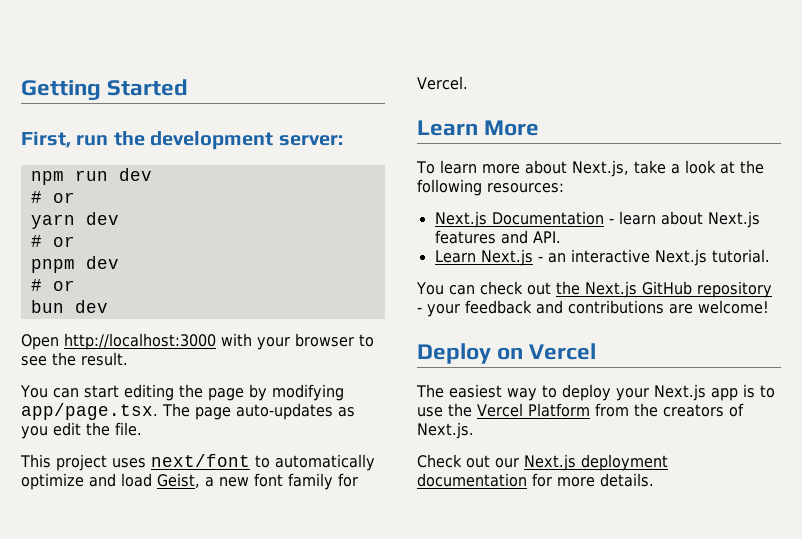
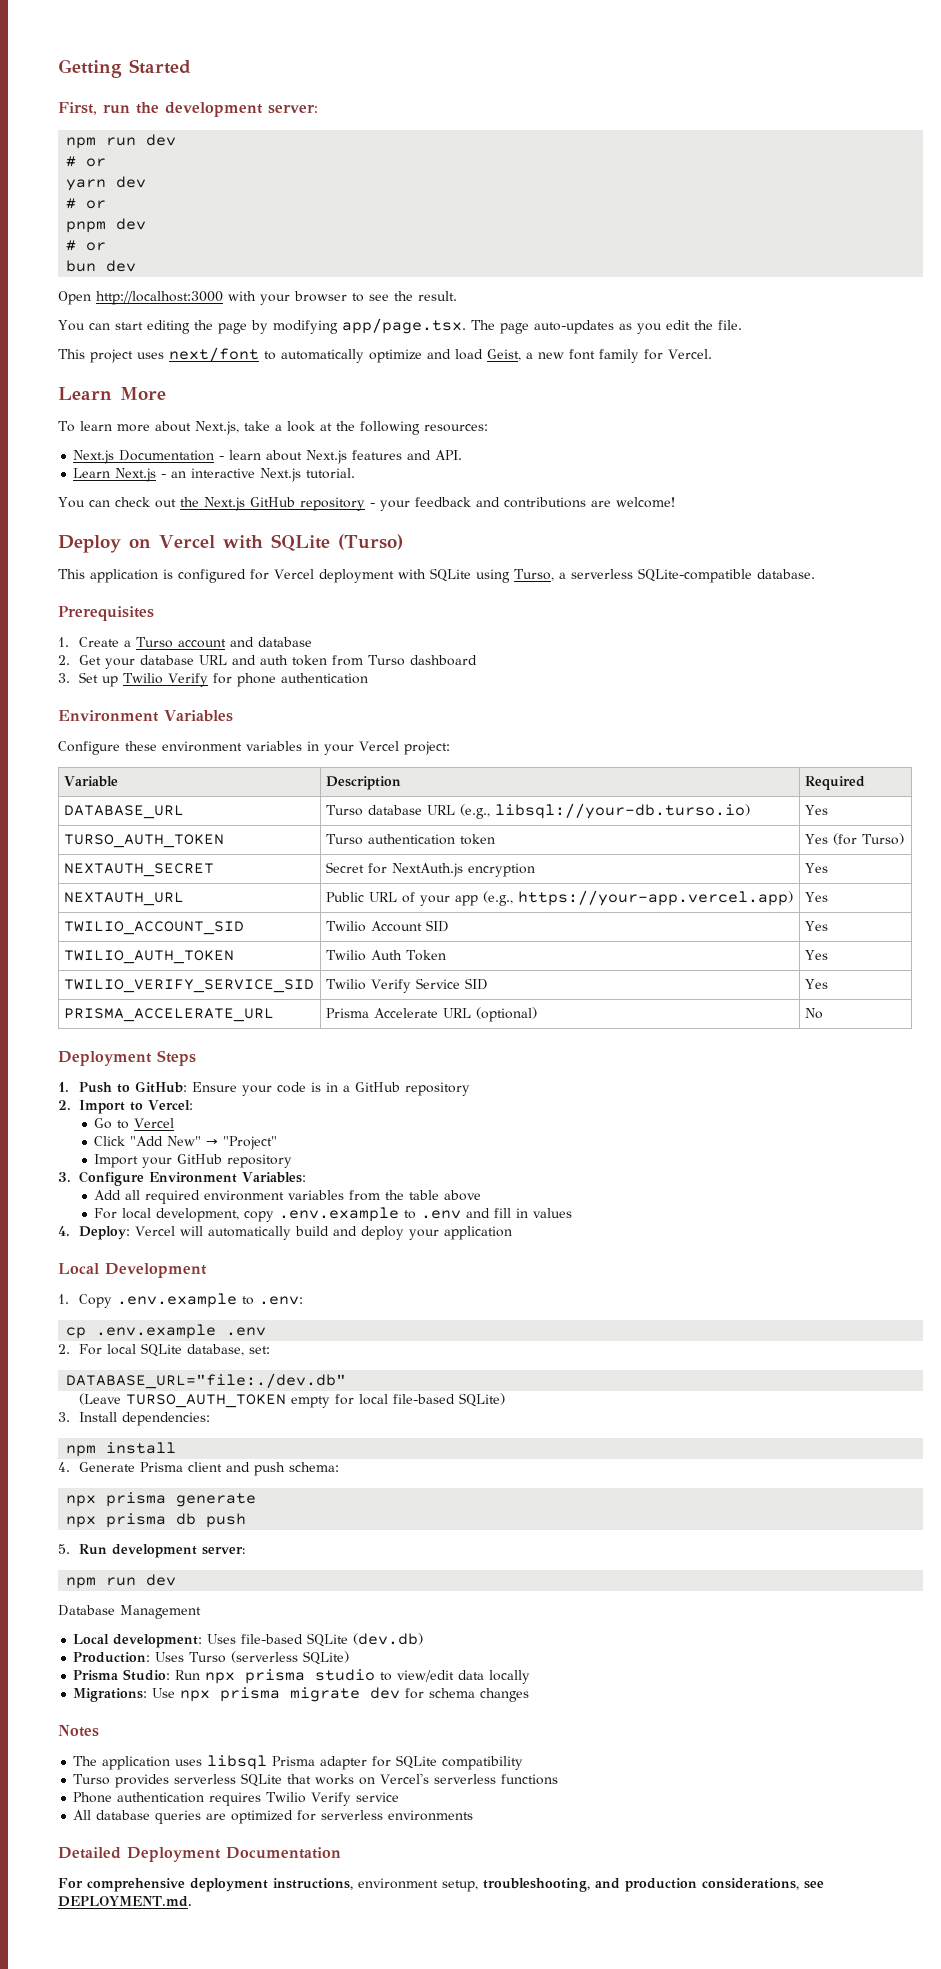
- Deploy on Vercel
- The easiest way to deploy your Next.js app is to use the Vercel Platform from the creators of Next.js.
- Check out our Next.js deployment documentation for more details.
+ Deploy on Vercel with SQLite (Turso)
+ This application is configured for Vercel deployment with SQLite using Turso, a serverless SQLite-compatible database.
+ Prerequisites
+ 1. Create a Turso account and database
+ 2. Get your database URL and auth token from Turso dashboard
+ 3. Set up Twilio Verify for phone authentication
+ Environment Variables
+ Configure these environment variables in your Vercel project:
+ Variable | Description | Required
+ DATABASE_URL | Turso database URL (e.g., libsql://your-db.turso.io) | Yes
+ TURSO_AUTH_TOKEN | Turso authentication token | Yes (for Turso)
+ NEXTAUTH_SECRET | Secret for NextAuth.js encryption | Yes
+ NEXTAUTH_URL | Public URL of your app (e.g., https://your-app.vercel.app) | Yes
+ TWILIO_ACCOUNT_SID | Twilio Account SID | Yes
+ TWILIO_AUTH_TOKEN | Twilio Auth Token | Yes
+ TWILIO_VERIFY_SERVICE_SID | Twilio Verify Service SID | Yes
+ PRISMA_ACCELERATE_URL | Prisma Accelerate URL (optional) | No
+ Deployment Steps
+ 1. Push to GitHub: Ensure your code is in a GitHub repository
+ 2. Import to Vercel:
+ Go to Vercel
+ Click "Add New" → "Project"
+ Import your GitHub repository
+ 3. Configure Environment Variables:
+ Add all required environment variables from the table above
+ For local development, copy .env.example to .env and fill in values
+ 4. Deploy: Vercel will automatically build and deploy your application
+ Local Development
+ 1. Copy .env.example to .env:
+ cp .env.example .env
+ 2. For local SQLite database, set:
+ DATABASE_URL="file:./dev.db"
+ (Leave TURSO_AUTH_TOKEN empty for local file-based SQLite)
+ 3. Install dependencies:
+ npm install
+ 4. Generate Prisma client and push schema:
+ npx prisma generate
+ npx prisma db push
+ 5. Run development server:
+ npm run dev
+ Database Management
+ Local development: Uses file-based SQLite (dev.db)
+ Production: Uses Turso (serverless SQLite)
+ Prisma Studio: Run npx prisma studio to view/edit data locally
+ Migrations: Use npx prisma migrate dev for schema changes
+ Notes
+ The application uses libsql Prisma adapter for SQLite compatibility
+ Turso provides serverless SQLite that works on Vercel's serverless functions
+ Phone authentication requires Twilio Verify service
+ All database queries are optimized for serverless environments
+ Detailed Deployment Documentation
+ For comprehensive deployment instructions, environment setup, troubleshooting, and production considerations, see DEPLOYMENT.md.

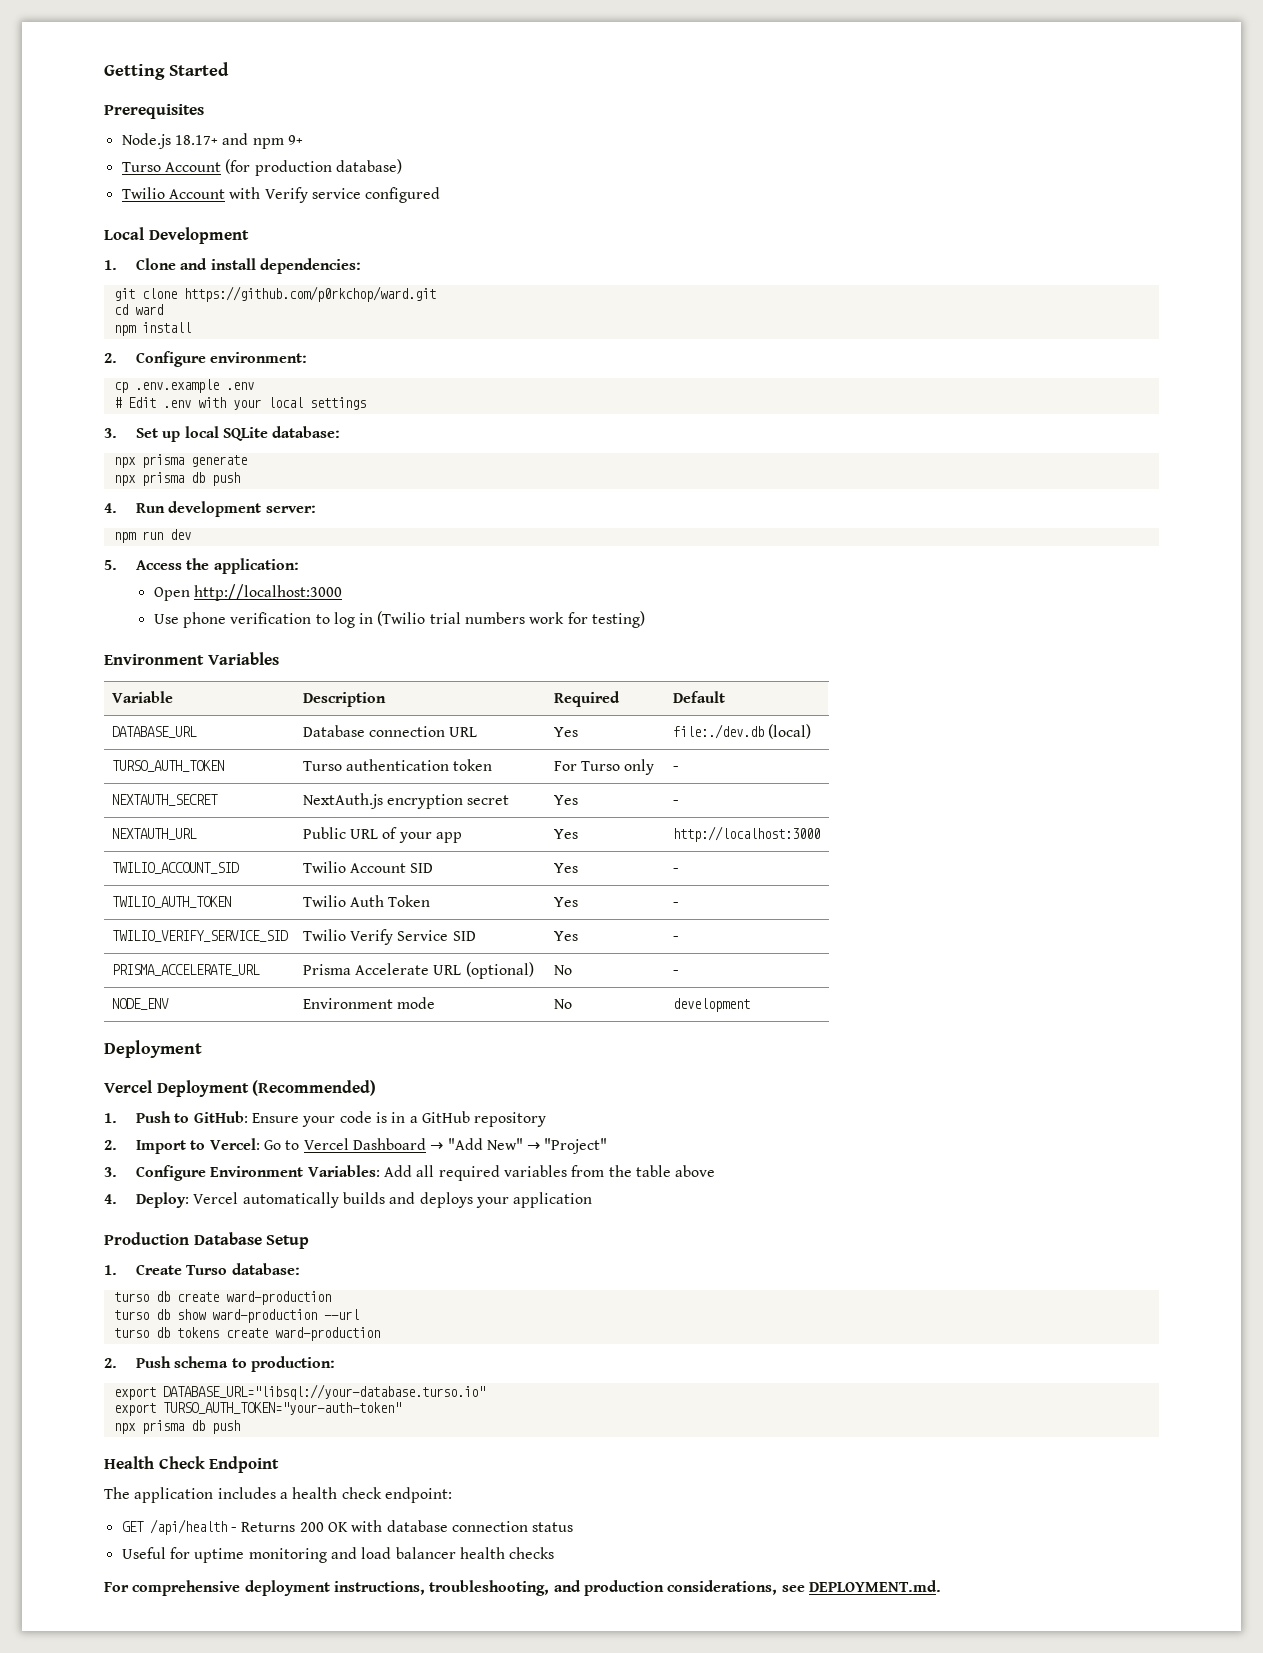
- First, run the development server:
- npm run dev
- # or
- yarn dev
- # or
- pnpm dev
- # or
- bun dev
- Open http://localhost:3000 with your browser to see the result.
- You can start editing the page by modifying app/page.tsx. The page auto-updates as you edit the file.
- This project uses next/font to automatically optimize and load Geist, a new font family for Vercel.
- Learn More
- To learn more about Next.js, take a look at the following resources:
- Next.js Documentation - learn about Next.js features and API.
- Learn Next.js - an interactive Next.js tutorial.
- You can check out the Next.js GitHub repository - your feedback and contributions are welcome!
- Deploy on Vercel with SQLite (Turso)
- This application is configured for Vercel deployment with SQLite using Turso, a serverless SQLite-compatible database.
  Prerequisites
- 1. Create a Turso account and database
- 2. Get your database URL and auth token from Turso dashboard
- 3. Set up Twilio Verify for phone authentication
- Environment Variables
- Configure these environment variables in your Vercel project:
- Variable | Description | Required
- DATABASE_URL | Turso database URL (e.g., libsql://your-db.turso.io) | Yes
- TURSO_AUTH_TOKEN | Turso authentication token | Yes (for Turso)
- NEXTAUTH_SECRET | Secret for NextAuth.js encryption | Yes
- NEXTAUTH_URL | Public URL of your app (e.g., https://your-app.vercel.app) | Yes
- TWILIO_ACCOUNT_SID | Twilio Account SID | Yes
- TWILIO_AUTH_TOKEN | Twilio Auth Token | Yes
- TWILIO_VERIFY_SERVICE_SID | Twilio Verify Service SID | Yes
- PRISMA_ACCELERATE_URL | Prisma Accelerate URL (optional) | No
- Deployment Steps
- 1. Push to GitHub: Ensure your code is in a GitHub repository
- 2. Import to Vercel:
- Go to Vercel
- Click "Add New" → "Project"
- Import your GitHub repository
- 3. Configure Environment Variables:
- Add all required environment variables from the table above
- For local development, copy .env.example to .env and fill in values
- 4. Deploy: Vercel will automatically build and deploy your application
+ Node.js 18.17+ and npm 9+
+ Turso Account (for production database)
+ Twilio Account with Verify service configured
  Local Development
- 1. Copy .env.example to .env:
+ 1. Clone and install dependencies:
+ git clone https://github.com/p0rkchop/ward.git
+ cd ward
+ npm install
+ 2. Configure environment:
  cp .env.example .env
- 2. For local SQLite database, set:
- DATABASE_URL="file:./dev.db"
- (Leave TURSO_AUTH_TOKEN empty for local file-based SQLite)
- 3. Install dependencies:
- npm install
- 4. Generate Prisma client and push schema:
+ # Edit .env with your local settings
+ 3. Set up local SQLite database:
- 5. Run development server:
+ 4. Run development server:
- Database Management
- Local development: Uses file-based SQLite (dev.db)
- Production: Uses Turso (serverless SQLite)
- Prisma Studio: Run npx prisma studio to view/edit data locally
- Migrations: Use npx prisma migrate dev for schema changes
- Notes
- The application uses libsql Prisma adapter for SQLite compatibility
- Turso provides serverless SQLite that works on Vercel's serverless functions
- Phone authentication requires Twilio Verify service
- All database queries are optimized for serverless environments
- Detailed Deployment Documentation
+ 5. Access the application:
+ Open http://localhost:3000
+ Use phone verification to log in (Twilio trial numbers work for testing)
+ Environment Variables
+ Variable | Description | Required | Default
+ DATABASE_URL | Database connection URL | Yes | file:./dev.db (local)
+ TURSO_AUTH_TOKEN | Turso authentication token | For Turso only | -
+ NEXTAUTH_SECRET | NextAuth.js encryption secret | Yes | -
+ NEXTAUTH_URL | Public URL of your app | Yes | http://localhost:3000
+ TWILIO_ACCOUNT_SID | Twilio Account SID | Yes | -
+ TWILIO_AUTH_TOKEN | Twilio Auth Token | Yes | -
+ TWILIO_VERIFY_SERVICE_SID | Twilio Verify Service SID | Yes | -
+ PRISMA_ACCELERATE_URL | Prisma Accelerate URL (optional) | No | -
+ NODE_ENV | Environment mode | No | development
+ Deployment
+ Vercel Deployment (Recommended)
+ 1. Push to GitHub: Ensure your code is in a GitHub repository
+ 2. Import to Vercel: Go to Vercel Dashboard → "Add New" → "Project"
+ 3. Configure Environment Variables: Add all required variables from the table above
+ 4. Deploy: Vercel automatically builds and deploys your application
+ Production Database Setup
+ 1. Create Turso database:
+ turso db create ward-production
+ turso db show ward-production --url
+ turso db tokens create ward-production
+ 2. Push schema to production:
+ export DATABASE_URL="libsql://your-database.turso.io"
+ export TURSO_AUTH_TOKEN="your-auth-token"
+ npx prisma db push
+ Health Check Endpoint
+ The application includes a health check endpoint:
+ GET /api/health - Returns 200 OK with database connection status
+ Useful for uptime monitoring and load balancer health checks
- For comprehensive deployment instructions, environment setup, troubleshooting, and production considerations, see DEPLOYMENT.md.
+ For comprehensive deployment instructions, troubleshooting, and production considerations, see DEPLOYMENT.md.

